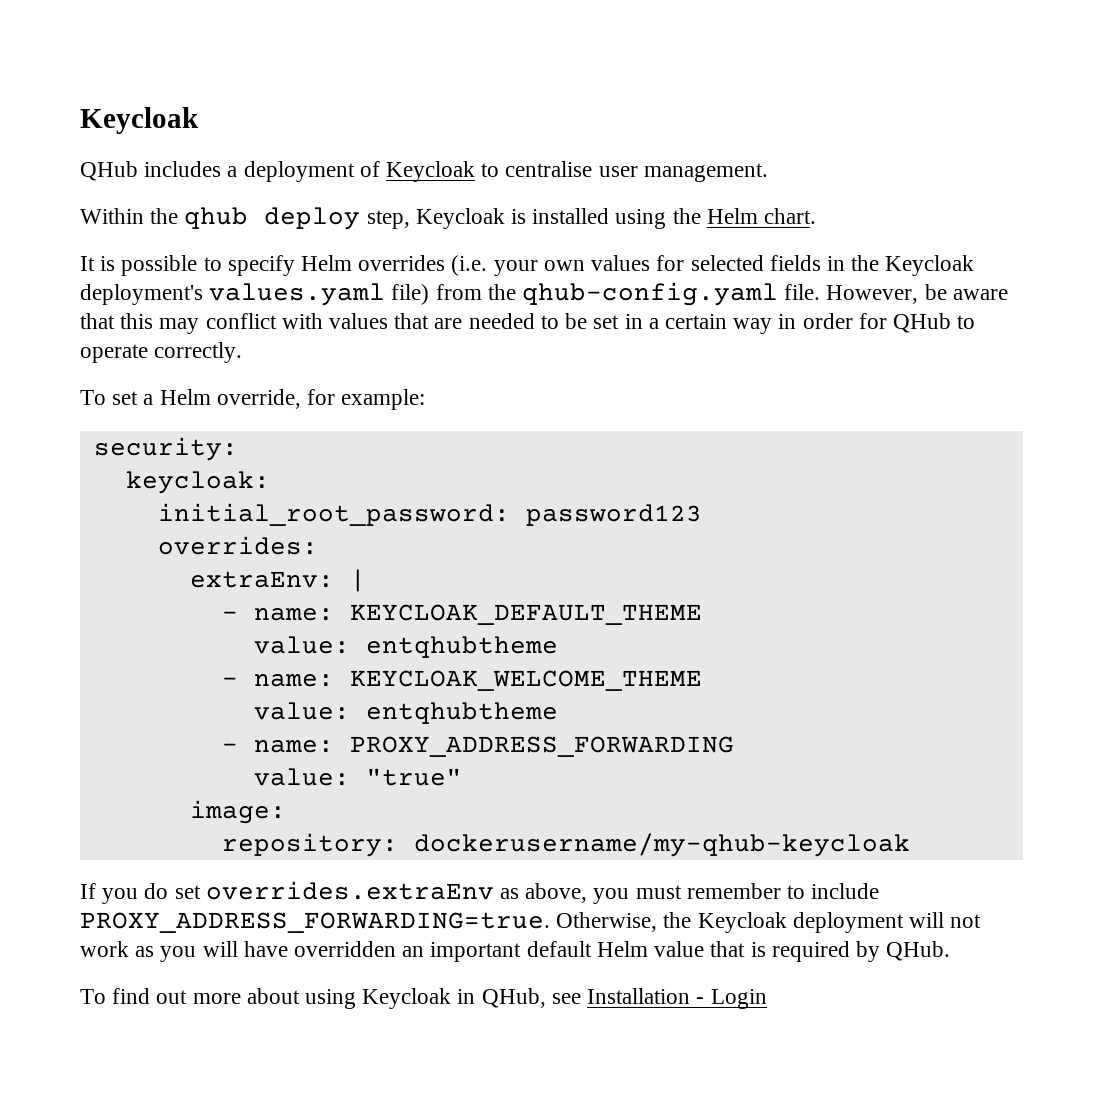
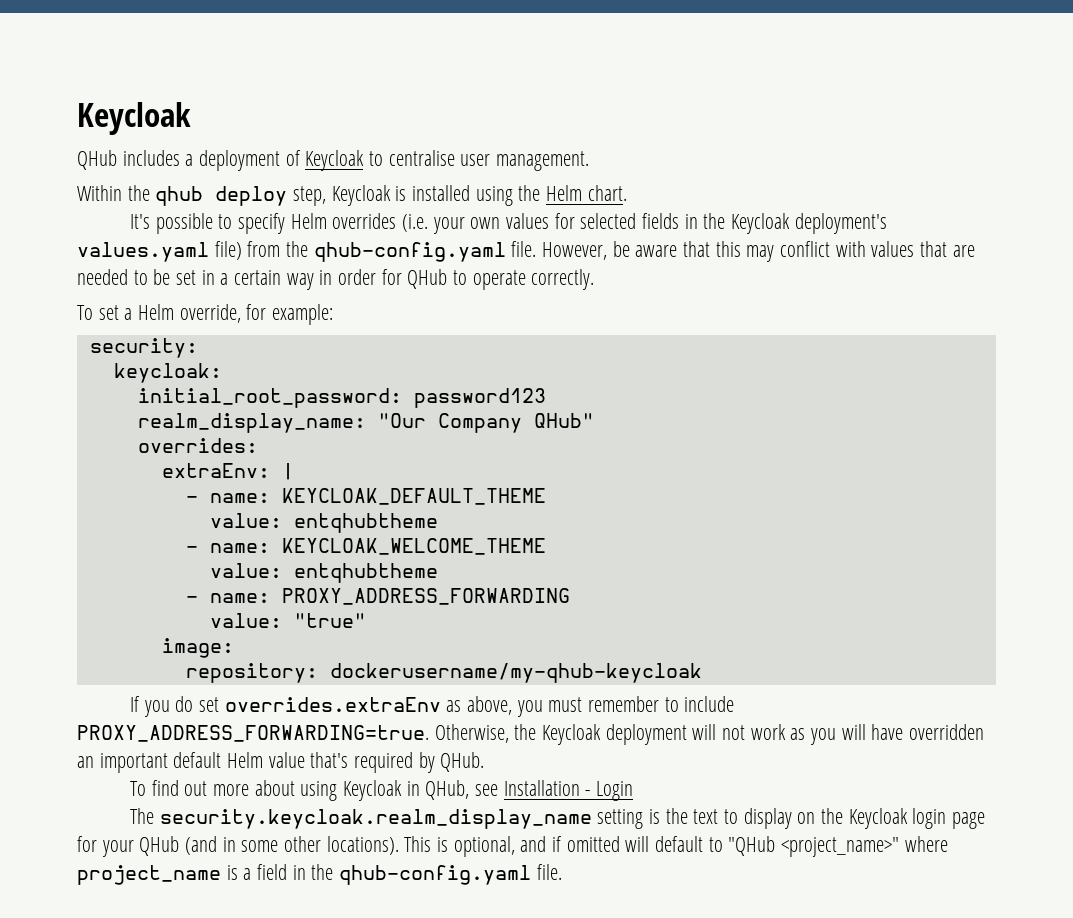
- It is possible to specify Helm overrides (i.e. your own values for selected fields in the Keycloak deployment's values.yaml file) from the qhub-config.yaml file.
+ It's possible to specify Helm overrides (i.e. your own values for selected fields in the Keycloak deployment's values.yaml file) from the qhub-config.yaml file.
+ realm_display_name: "Our Company QHub"
- Otherwise, the Keycloak deployment will not work as you will have overridden an important default Helm value that is required by QHub.
+ Otherwise, the Keycloak deployment will not work as you will have overridden an important default Helm value that's required by QHub.
+ The security.keycloak.realm_display_name setting is the text to display on the Keycloak login page for your QHub (and in some other locations). This is optional, and if omitted will default to "QHub <project_name>" where project_name is a field in the qhub-config.yaml file.

